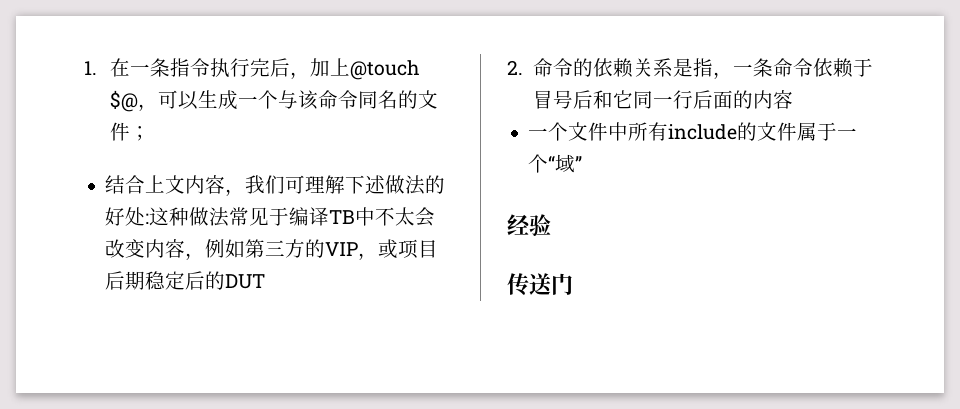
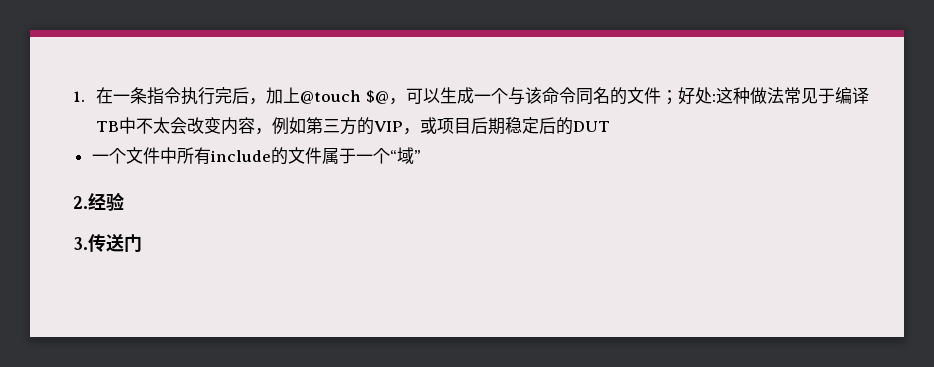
- 1.在一条指令执行完后，加上@touch $@，可以生成一个与该命令同名的文件；
- 结合上文内容，我们可理解下述做法的好处:这种做法常见于编译TB中不太会改变内容，例如第三方的VIP，或项目后期稳定后的DUT
+ 1.在一条指令执行完后，加上@touch $@，可以生成一个与该命令同名的文件；好处:这种做法常见于编译TB中不太会改变内容，例如第三方的VIP，或项目后期稳定后的DUT
- 2.命令的依赖关系是指，一条命令依赖于冒号后和它同一行后面的内容
- 经验
+ 2.经验
- 传送门
+ 3.传送门

